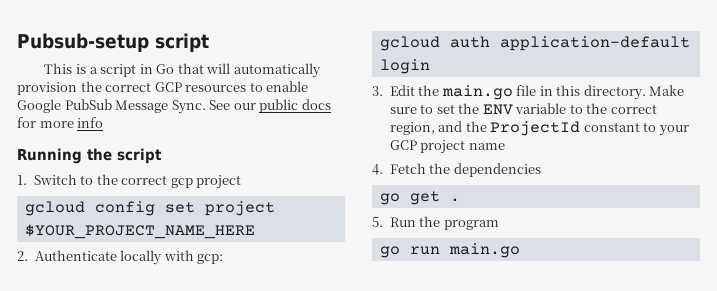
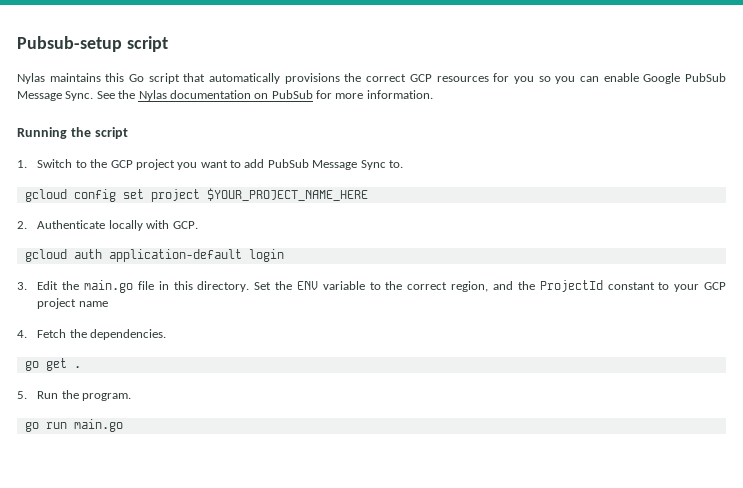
- This is a script in Go that will automatically provision the correct GCP resources to enable Google PubSub Message Sync.
+ Nylas maintains this Go script that automatically provisions the correct GCP resources for you so you can enable Google PubSub Message Sync.
- See our public docs for more info
+ See the Nylas documentation on PubSub for more information.
- 1. Switch to the correct gcp project
+ 1. Switch to the GCP project you want to add PubSub Message Sync to.
- 2. Authenticate locally with gcp:
+ 2. Authenticate locally with GCP.
- Make sure to set the ENV variable to the correct region, and the ProjectId constant to your GCP project name
+ Set the ENV variable to the correct region, and the ProjectId constant to your GCP project name
- 4. Fetch the dependencies
+ 4. Fetch the dependencies.
- 5. Run the program
+ 5. Run the program.

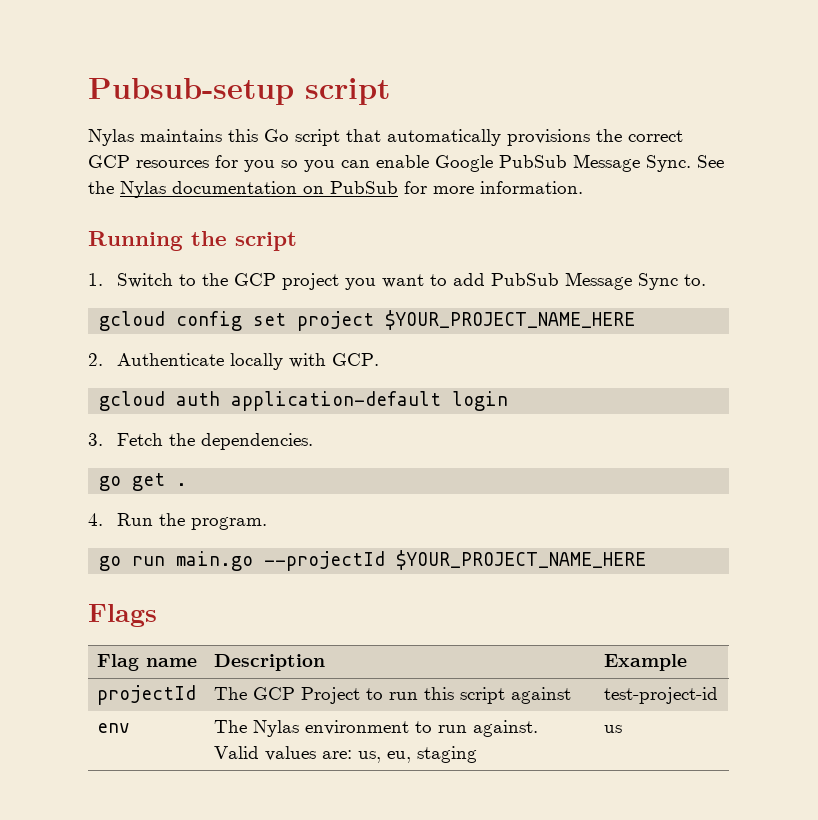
- 3. Edit the main.go file in this directory. Set the ENV variable to the correct region, and the ProjectId constant to your GCP project name
- 4. Fetch the dependencies.
+ 3. Fetch the dependencies.
- 5. Run the program.
+ 4. Run the program.
- go run main.go
+ go run main.go --projectId $YOUR_PROJECT_NAME_HERE
+ Flags
+ Flag name | Description | Example
+ projectId | The GCP Project to run this script against | test-project-id
+ env | The Nylas environment to run against. Valid values are: us, eu, staging | us

